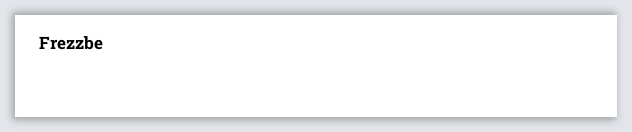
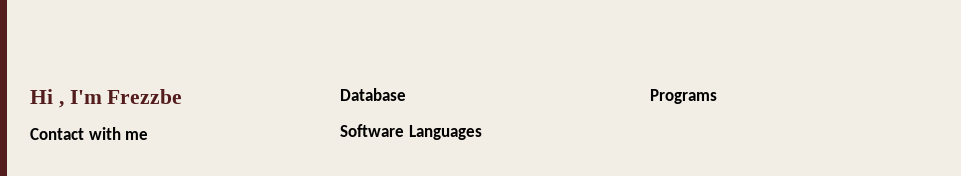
- Frezzbe
+ Hi , I'm Frezzbe
+ Contact with me
+ Database
+ Software Languages
+ Programs

